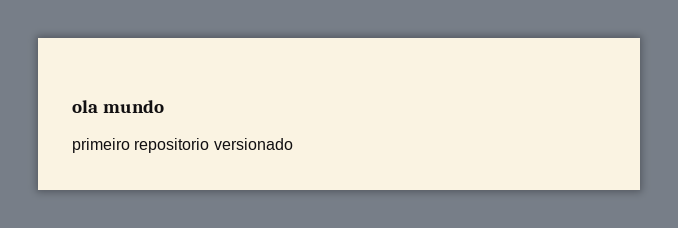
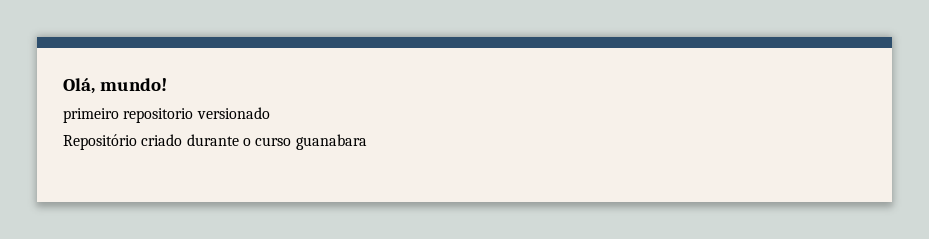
- ola mundo
+ Olá, mundo!
+ Repositório criado durante o curso guanabara

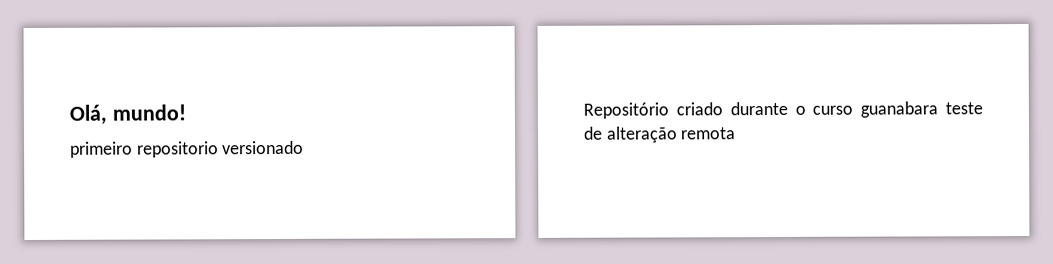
- Repositório criado durante o curso guanabara
+ Repositório criado durante o curso guanabara teste de alteração remota

